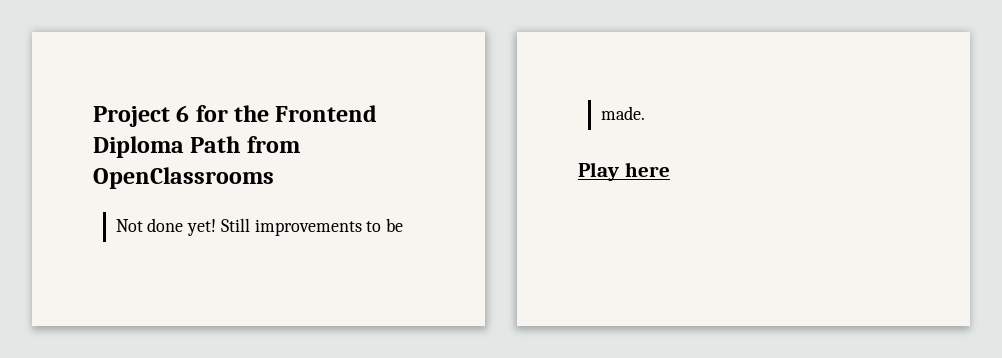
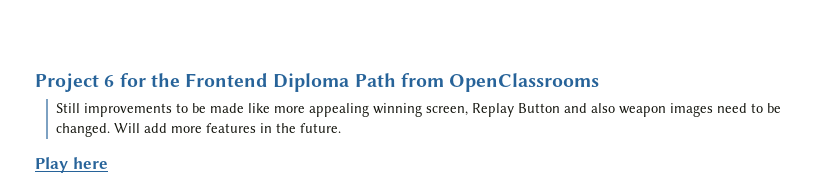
- Not done yet! Still improvements to be made.
+ Still improvements to be made like more appealing winning screen, Replay Button and also weapon images need to be changed. Will add more features in the future.

